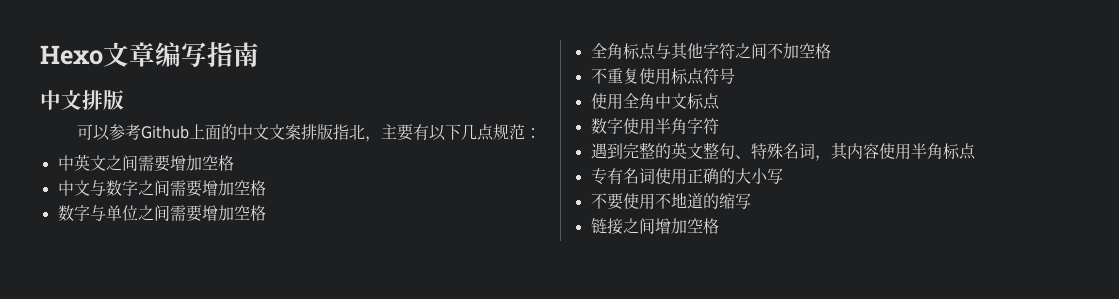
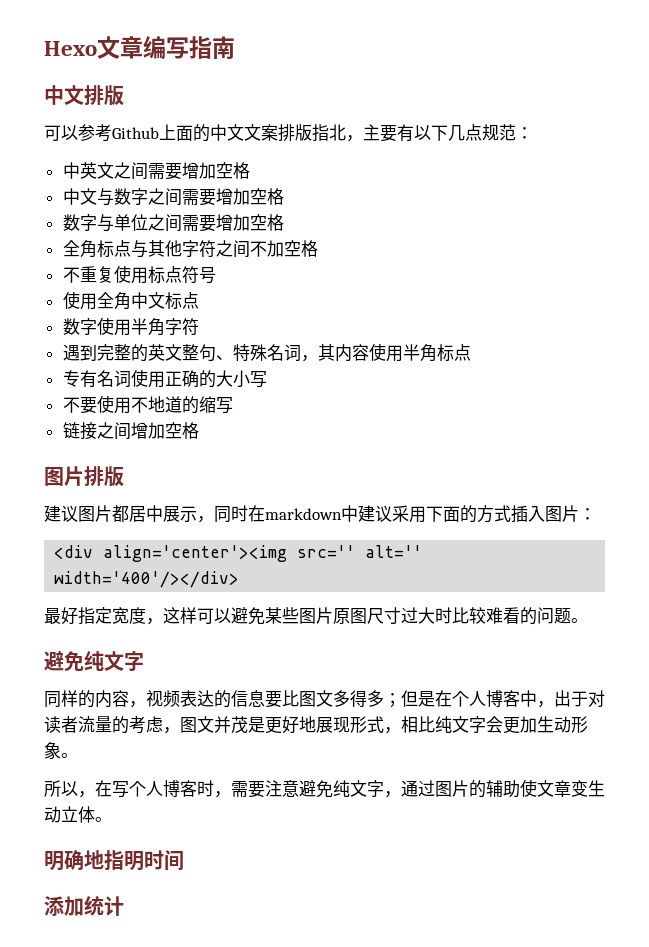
+ 图片排版
+ 建议图片都居中展示，同时在markdown中建议采用下面的方式插入图片：
+ <div align='center'><img src='' alt='' width='400'/></div>
+ 最好指定宽度，这样可以避免某些图片原图尺寸过大时比较难看的问题。
+ 避免纯文字
+ 同样的内容，视频表达的信息要比图文多得多；但是在个人博客中，出于对读者流量的考虑，图文并茂是更好地展现形式，相比纯文字会更加生动形象。
+ 所以，在写个人博客时，需要注意避免纯文字，通过图片的辅助使文章变生动立体。
+ 明确地指明时间
+ 添加统计

